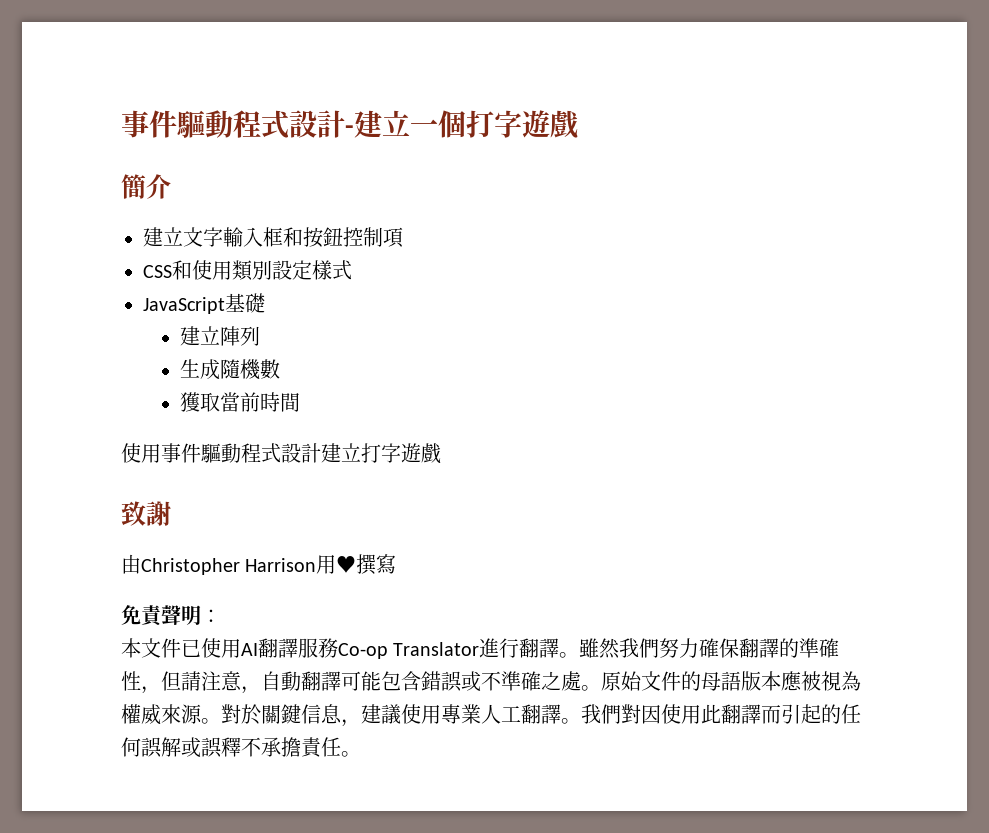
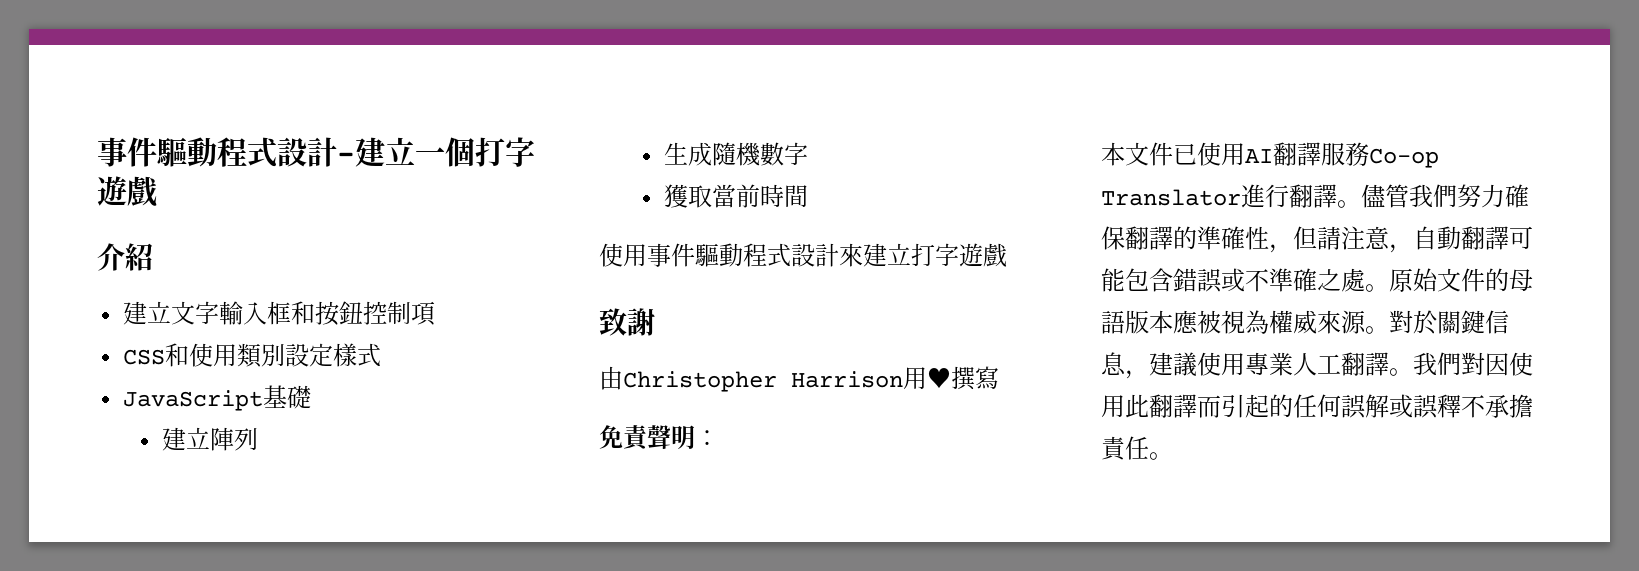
- 簡介
+ 介紹
- 生成隨機數
+ 生成隨機數字
- 使用事件驅動程式設計建立打字遊戲
+ 使用事件驅動程式設計來建立打字遊戲
- 雖然我們努力確保翻譯的準確性，但請注意，自動翻譯可能包含錯誤或不準確之處。
+ 儘管我們努力確保翻譯的準確性，但請注意，自動翻譯可能包含錯誤或不準確之處。

